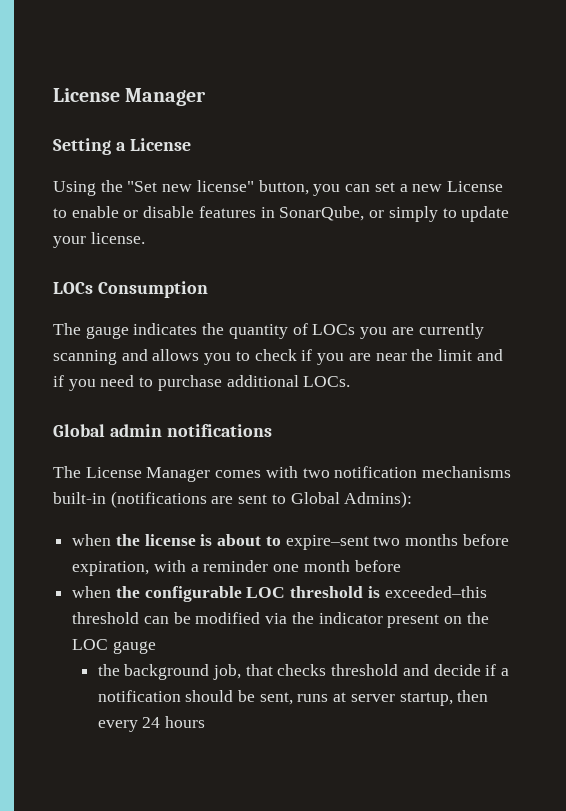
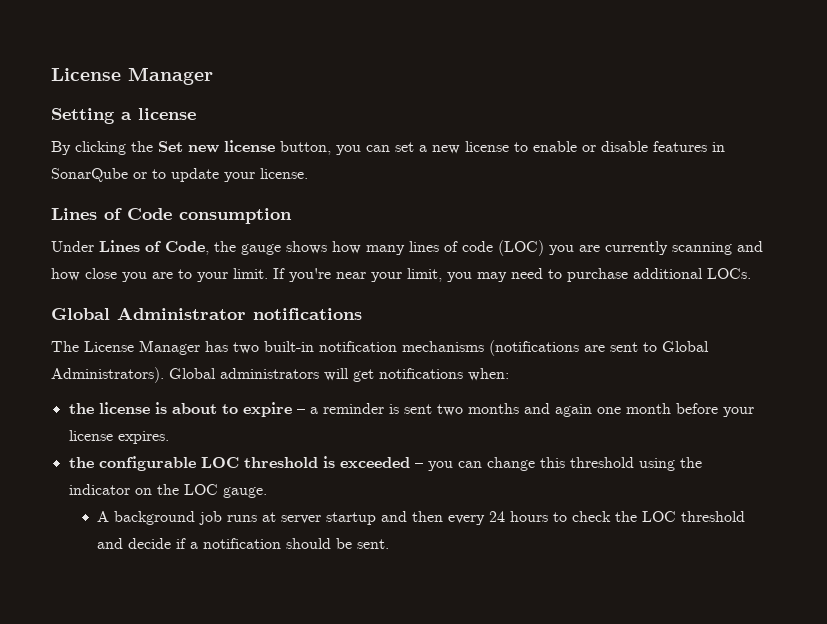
- Setting a License
- Using the "Set new license" button, you can set a new License to enable or disable features in SonarQube, or simply to update your license.
+ Setting a license
+ By clicking the Set new license button, you can set a new license to enable or disable features in SonarQube or to update your license.
- LOCs Consumption
- The gauge indicates the quantity of LOCs you are currently scanning and allows you to check if you are near the limit and if you need to purchase additional LOCs.
+ Lines of Code consumption
+ Under Lines of Code, the gauge shows how many lines of code (LOC) you are currently scanning and how close you are to your limit. If you're near your limit, you may need to purchase additional LOCs.
- Global admin notifications
+ Global Administrator notifications
- The License Manager comes with two notification mechanisms built-in (notifications are sent to Global Admins):
- when the license is about to expire–sent two months before expiration, with a reminder one month before
- when the configurable LOC threshold is exceeded–this threshold can be modified via the indicator present on the LOC gauge
- the background job, that checks threshold and decide if a notification should be sent, runs at server startup, then every 24 hours
+ The License Manager has two built-in notification mechanisms (notifications are sent to Global Administrators). Global administrators will get notifications when:
+ the license is about to expire – a reminder is sent two months and again one month before your license expires.
+ the configurable LOC threshold is exceeded – you can change this threshold using the indicator on the LOC gauge.
+ A background job runs at server startup and then every 24 hours to check the LOC threshold and decide if a notification should be sent.

